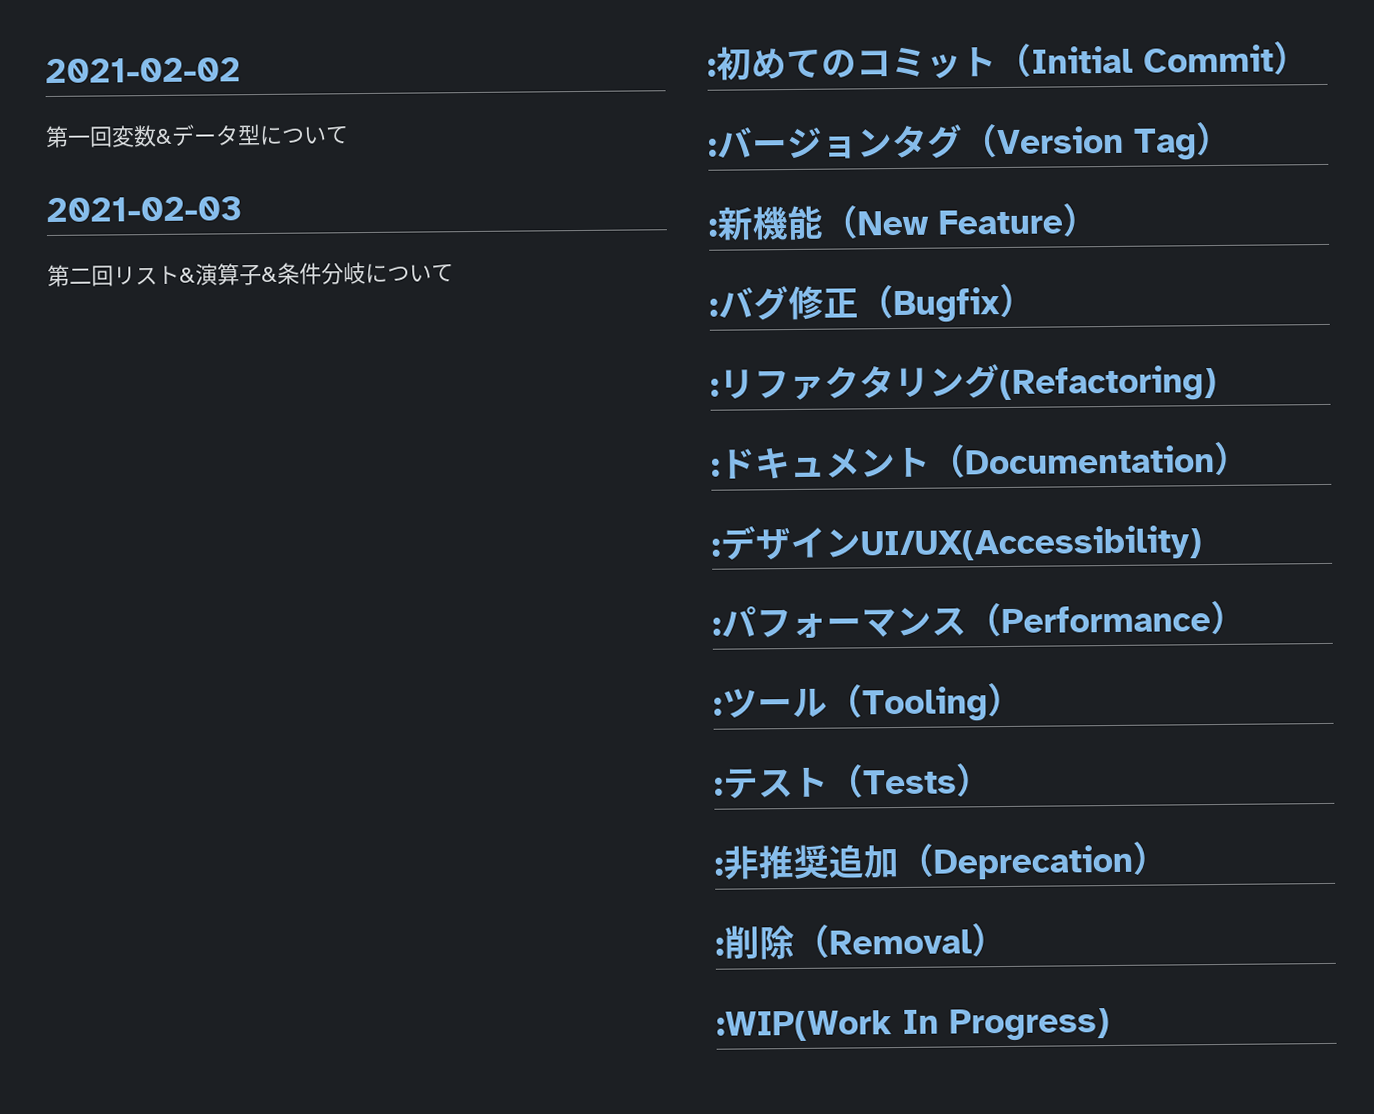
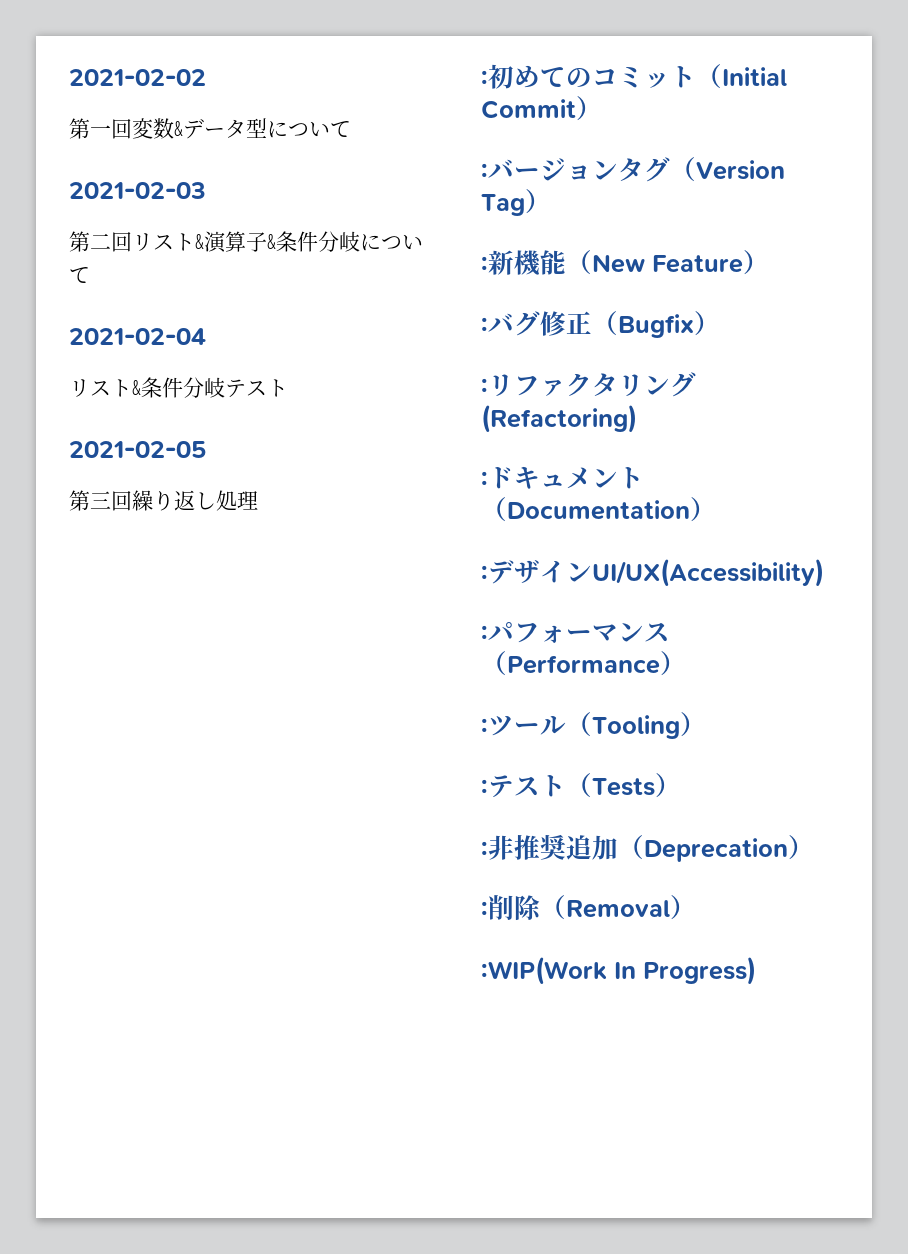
+ 2021-02-04
+ リスト&条件分岐テスト
+ 2021-02-05
+ 第三回繰り返し処理

